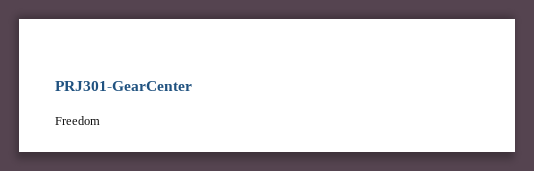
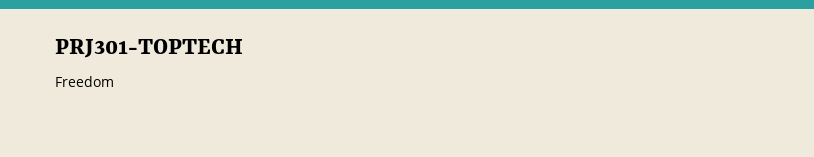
- PRJ301-GearCenter
+ PRJ301-TOPTECH

